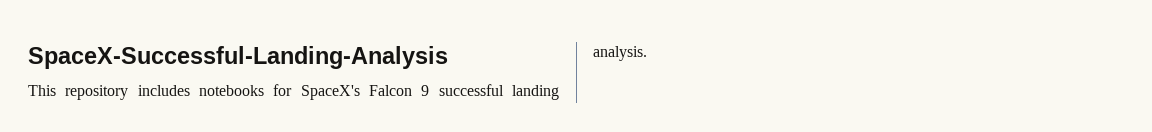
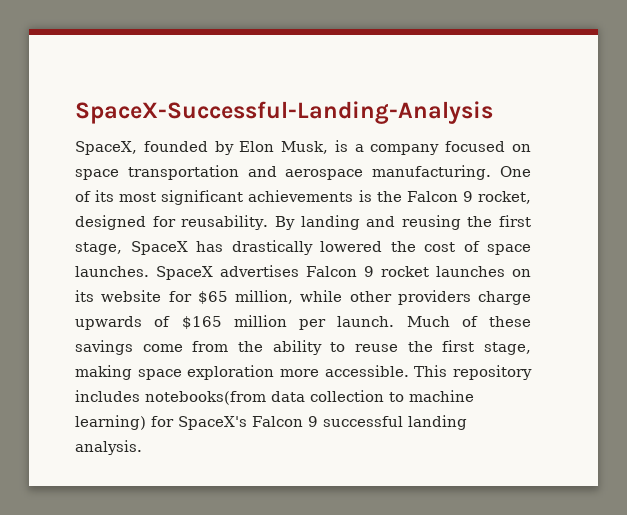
- This repository includes notebooks for SpaceX's Falcon 9 successful landing analysis.
+ SpaceX, founded by Elon Musk, is a company focused on space transportation and aerospace manufacturing. One of its most significant achievements is the Falcon 9 rocket, designed for reusability. By landing and reusing the first stage, SpaceX has drastically lowered the cost of space launches. SpaceX advertises Falcon 9 rocket launches on its website for $65 million, while other providers charge upwards of $165 million per launch. Much of these savings come from the ability to reuse the first stage, making space exploration more accessible. This repository includes notebooks(from data collection to machine learning) for SpaceX's Falcon 9 successful landing analysis.

